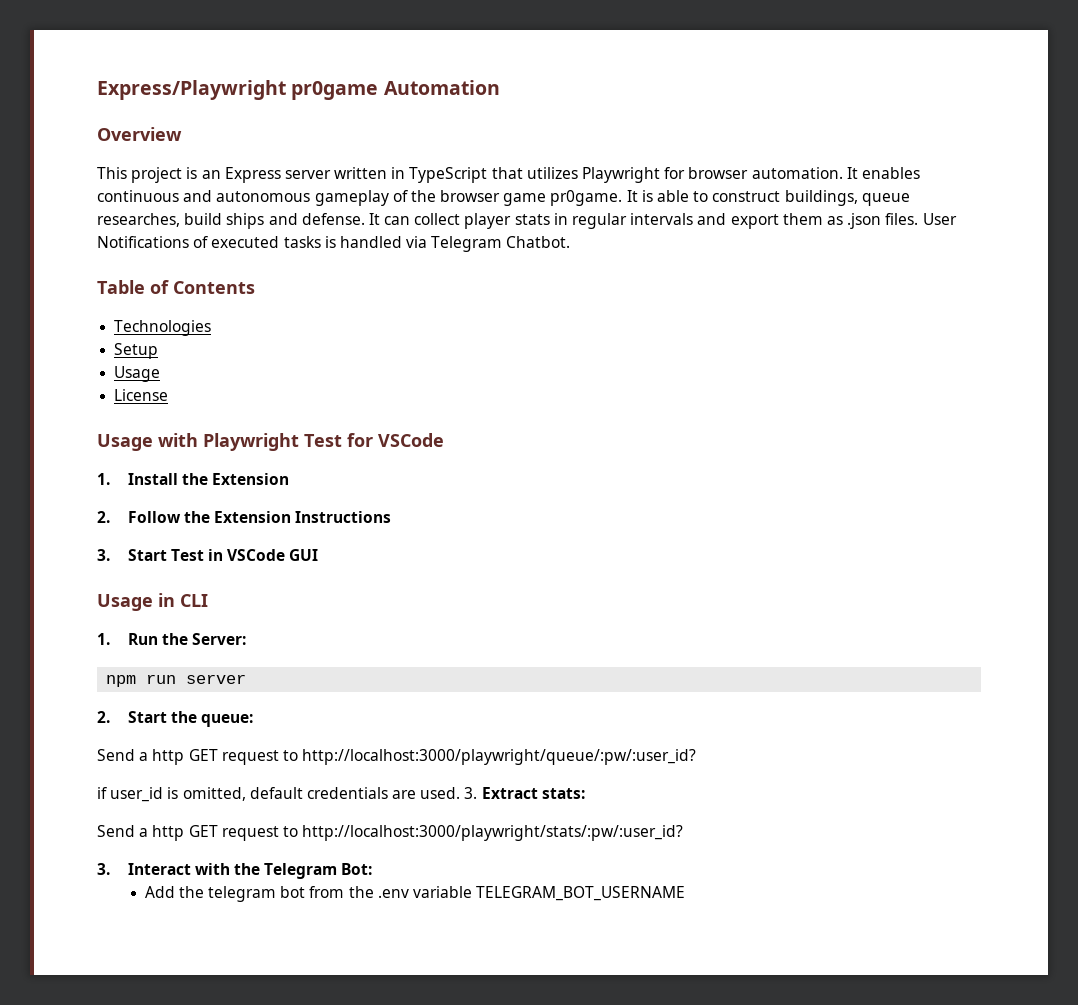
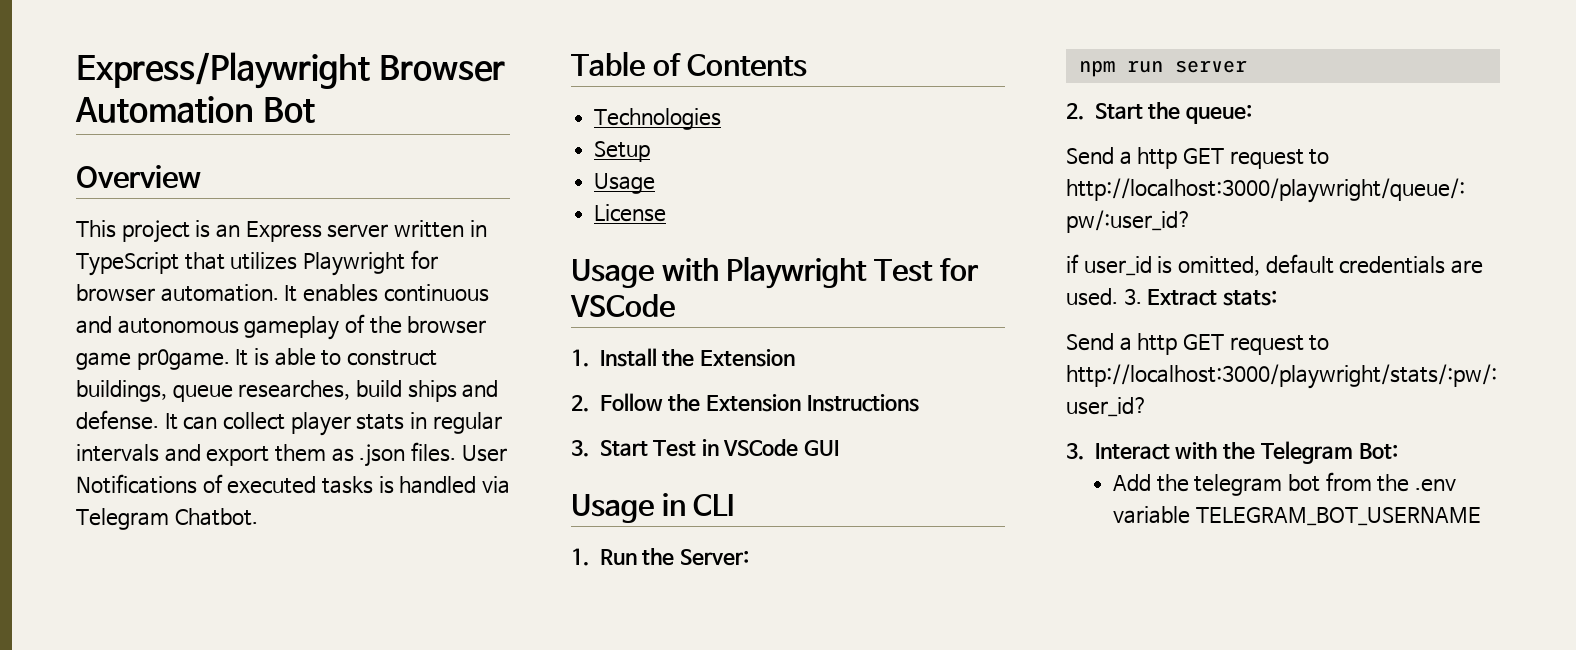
- Express/Playwright pr0game Automation
+ Express/Playwright Browser Automation Bot

